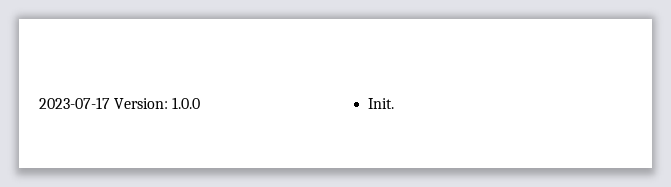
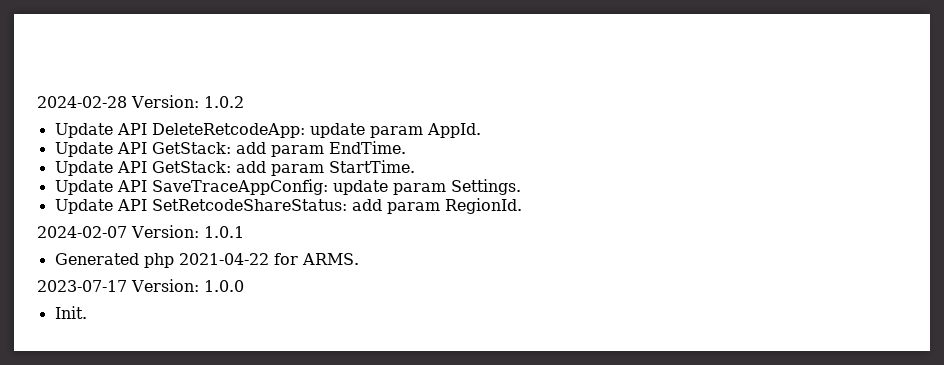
+ 2024-02-28 Version: 1.0.2
+ Update API DeleteRetcodeApp: update param AppId.
+ Update API GetStack: add param EndTime.
+ Update API GetStack: add param StartTime.
+ Update API SaveTraceAppConfig: update param Settings.
+ Update API SetRetcodeShareStatus: add param RegionId.
+ 2024-02-07 Version: 1.0.1
+ Generated php 2021-04-22 for ARMS.

